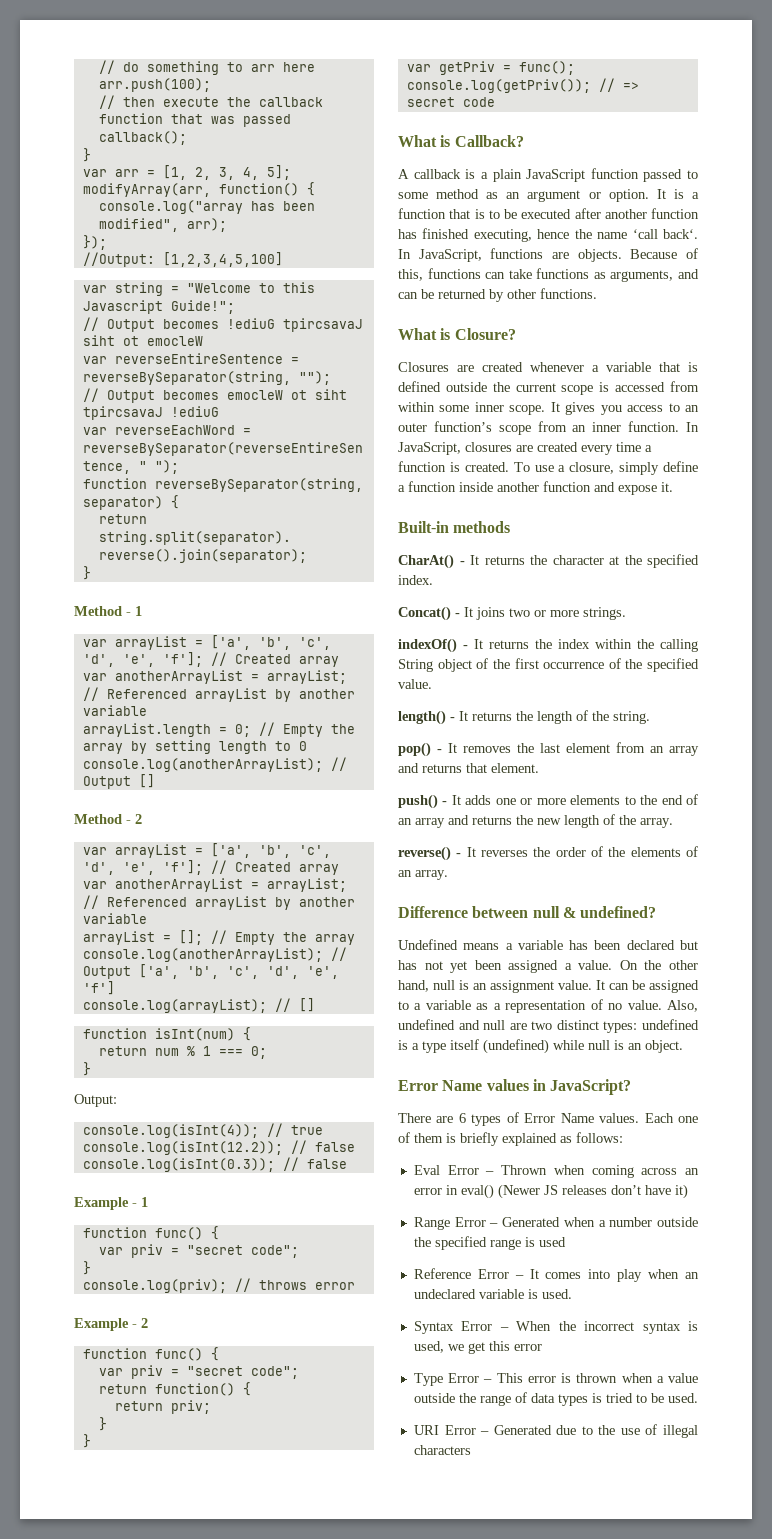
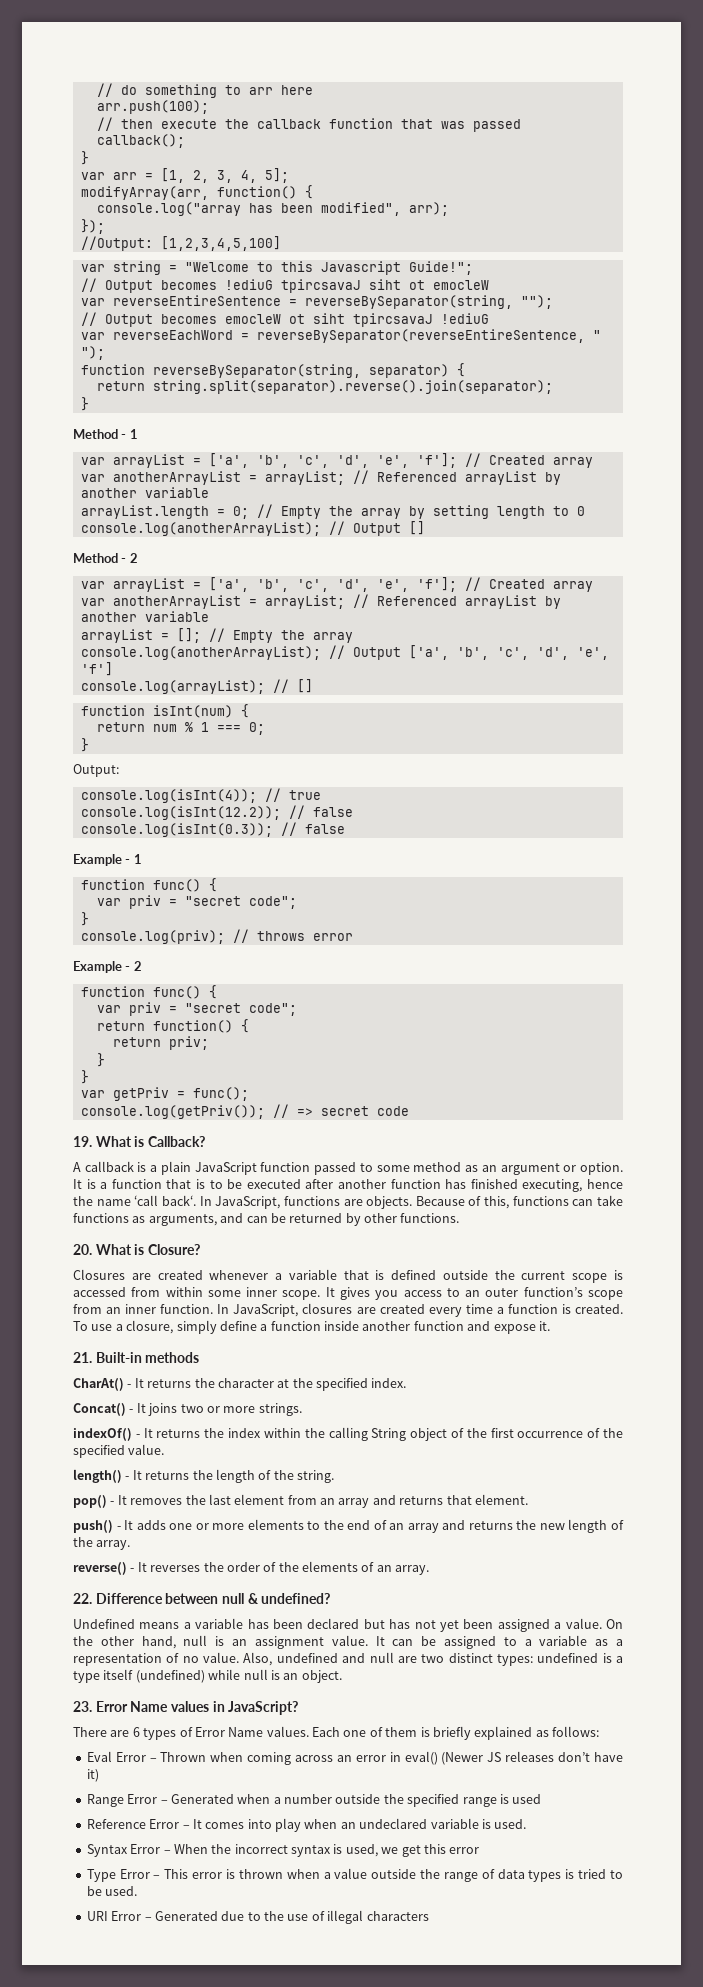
- What is Callback?
+ 19. What is Callback?
- What is Closure?
+ 20. What is Closure?
- Built-in methods
+ 21. Built-in methods
- Difference between null & undefined?
+ 22. Difference between null & undefined?
- Error Name values in JavaScript?
+ 23. Error Name values in JavaScript?

